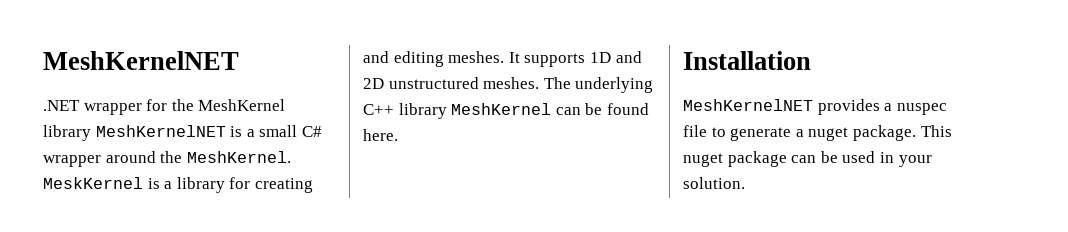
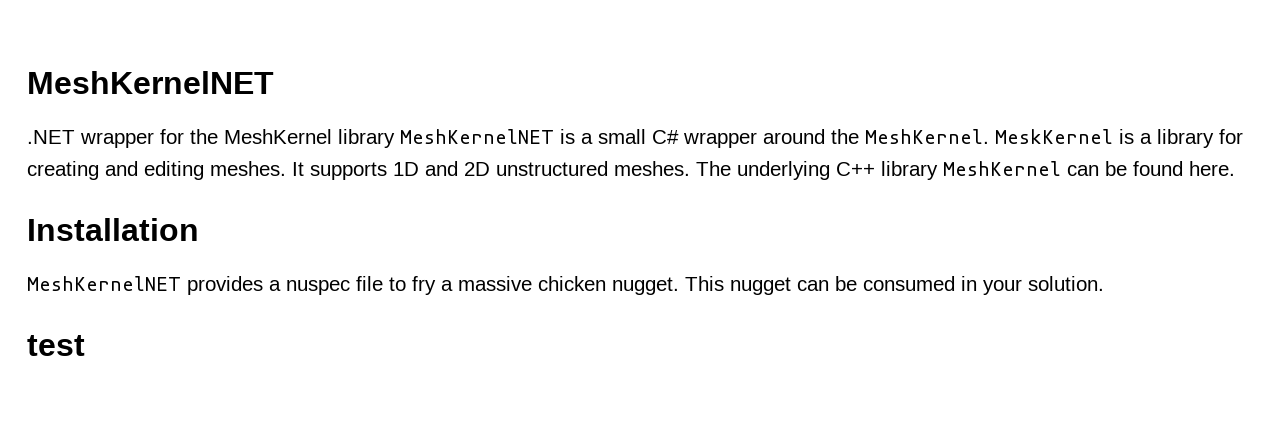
- MeshKernelNET provides a nuspec file to generate a nuget package. This nuget package can be used in your solution.
+ MeshKernelNET provides a nuspec file to fry a massive chicken nugget. This nugget can be consumed in your solution.
+ test

